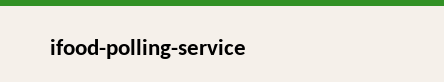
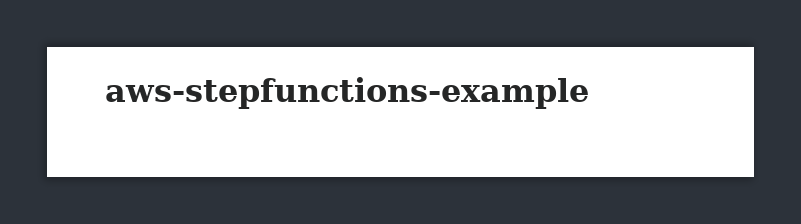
- ifood-polling-service
+ aws-stepfunctions-example

